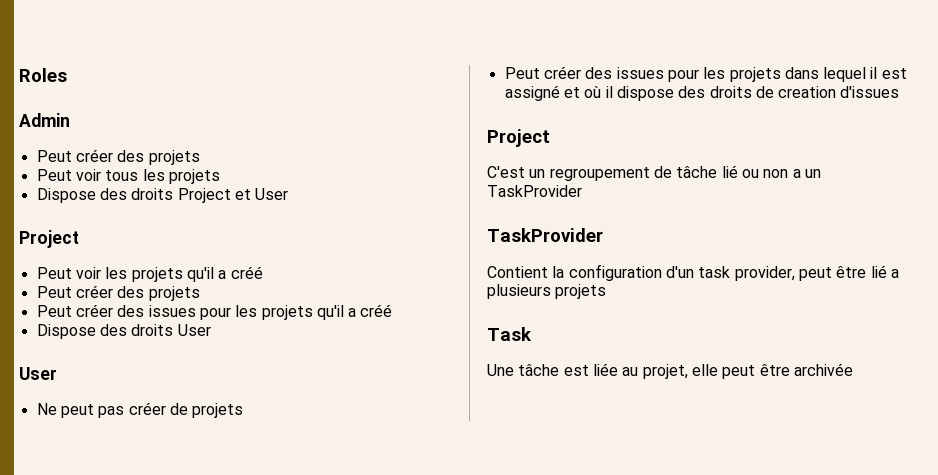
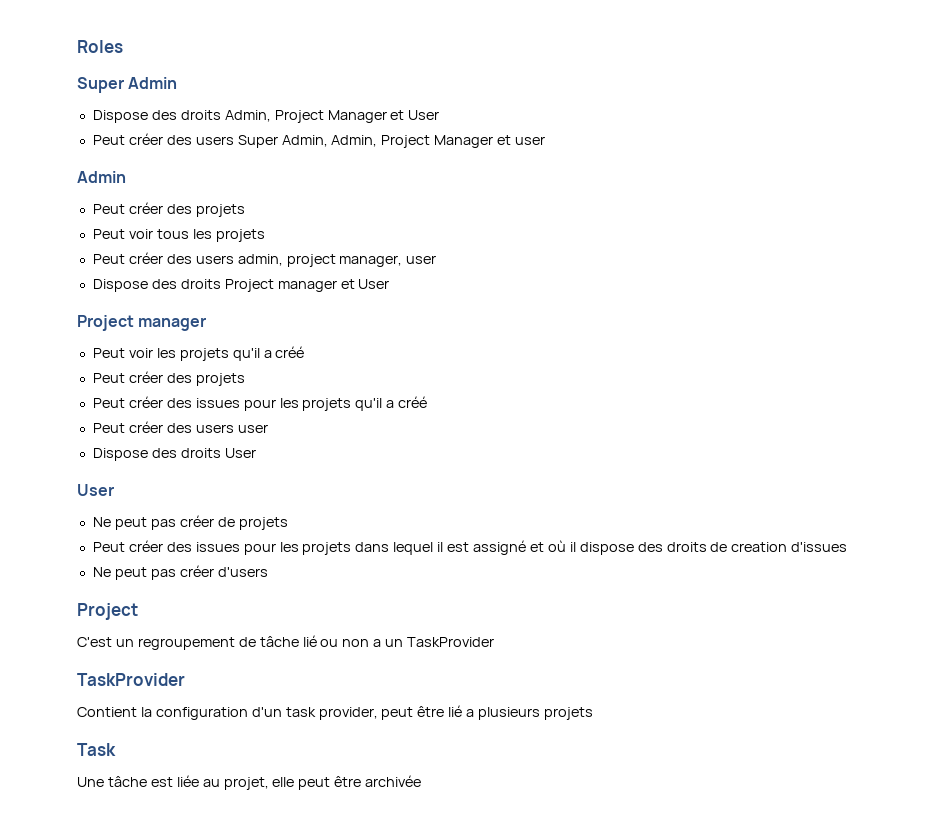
+ Super Admin
+ Dispose des droits Admin, Project Manager et User
+ Peut créer des users Super Admin, Admin, Project Manager et user
+ Peut créer des users admin, project manager, user
- Dispose des droits Project et User
- Project
+ Dispose des droits Project manager et User
+ Project manager
+ Peut créer des users user
+ Ne peut pas créer d'users

